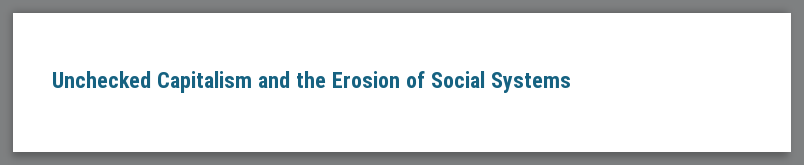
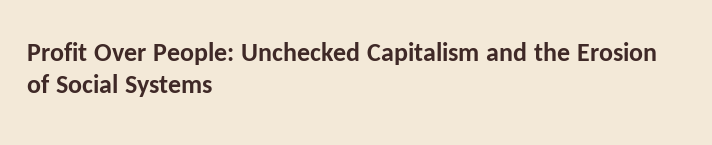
- Unchecked Capitalism and the Erosion of Social Systems
+ Profit Over People: Unchecked Capitalism and the Erosion of Social Systems

